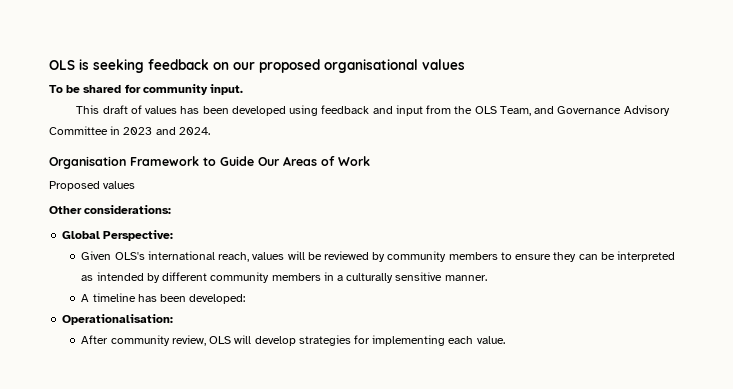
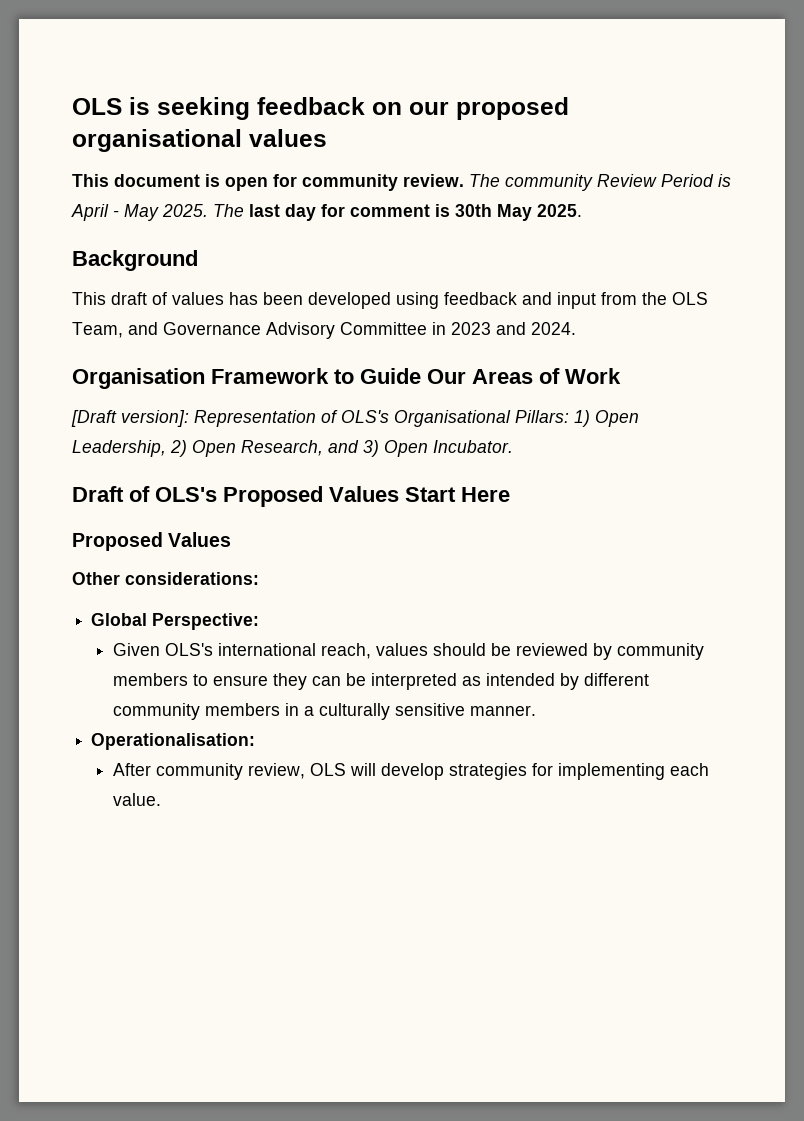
- To be shared for community input.
+ This document is open for community review. The community Review Period is April - May 2025. The last day for comment is 30th May 2025.
+ Background
- Proposed values
+ [Draft version]: Representation of OLS's Organisational Pillars: 1) Open Leadership, 2) Open Research, and 3) Open Incubator.
+ Draft of OLS's Proposed Values Start Here
+ Proposed Values
- Given OLS's international reach, values will be reviewed by community members to ensure they can be interpreted as intended by different community members in a culturally sensitive manner.
+ Given OLS's international reach, values should be reviewed by community members to ensure they can be interpreted as intended by different community members in a culturally sensitive manner.
- A timeline has been developed:

